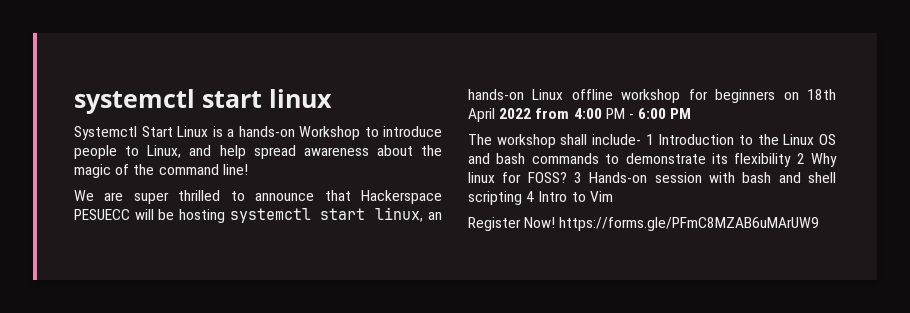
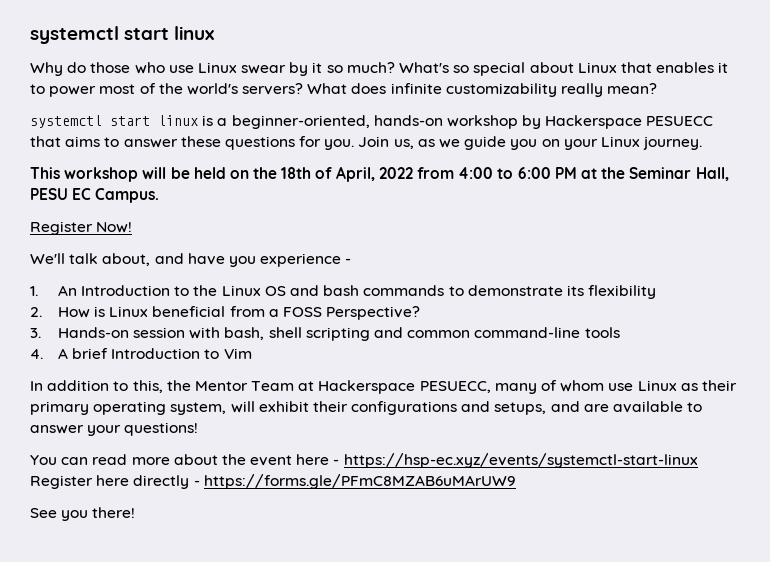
- Systemctl Start Linux is a hands-on Workshop to introduce people to Linux, and help spread awareness about the magic of the command line!
- We are super thrilled to announce that Hackerspace PESUECC will be hosting systemctl start linux, an hands-on Linux offline workshop for beginners on 18th April 2022 from 4:00 PM - 6:00 PM
- The workshop shall include- 1 Introduction to the Linux OS and bash commands to demonstrate its flexibility 2 Why linux for FOSS? 3 Hands-on session with bash and shell scripting 4 Intro to Vim
- Register Now! https://forms.gle/PFmC8MZAB6uMArUW9
+ Why do those who use Linux swear by it so much? What's so special about Linux that enables it to power most of the world's servers? What does infinite customizability really mean?
+ systemctl start linux is a beginner-oriented, hands-on workshop by Hackerspace PESUECC that aims to answer these questions for you. Join us, as we guide you on your Linux journey.
+ This workshop will be held on the 18th of April, 2022 from 4:00 to 6:00 PM at the Seminar Hall, PESU EC Campus.
+ Register Now!
+ We'll talk about, and have you experience -
+ 1. An Introduction to the Linux OS and bash commands to demonstrate its flexibility
+ 2. How is Linux beneficial from a FOSS Perspective?
+ 3. Hands-on session with bash, shell scripting and common command-line tools
+ 4. A brief Introduction to Vim
+ In addition to this, the Mentor Team at Hackerspace PESUECC, many of whom use Linux as their primary operating system, will exhibit their configurations and setups, and are available to answer your questions!
+ You can read more about the event here - https://hsp-ec.xyz/events/systemctl-start-linux Register here directly - https://forms.gle/PFmC8MZAB6uMArUW9
+ See you there!

